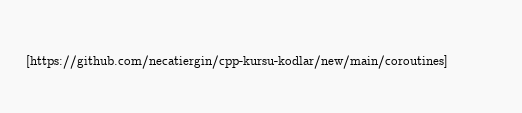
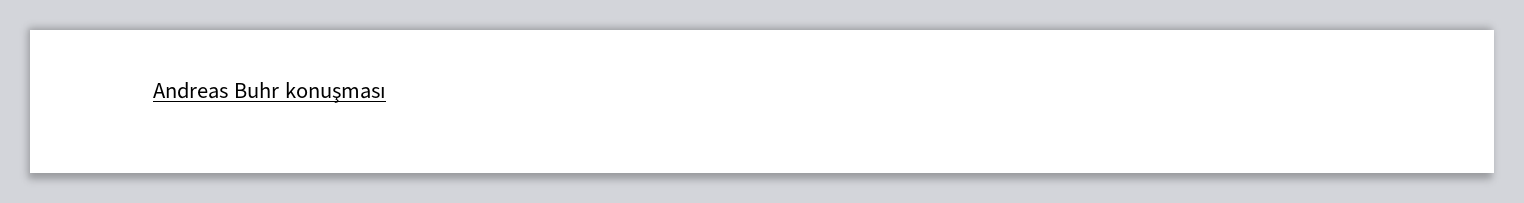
- [https://github.com/necatiergin/cpp-kursu-kodlar/new/main/coroutines]
+ Andreas Buhr konuşması

